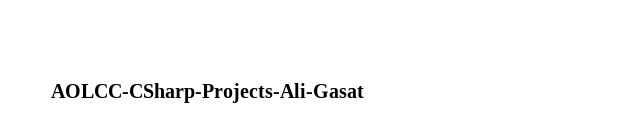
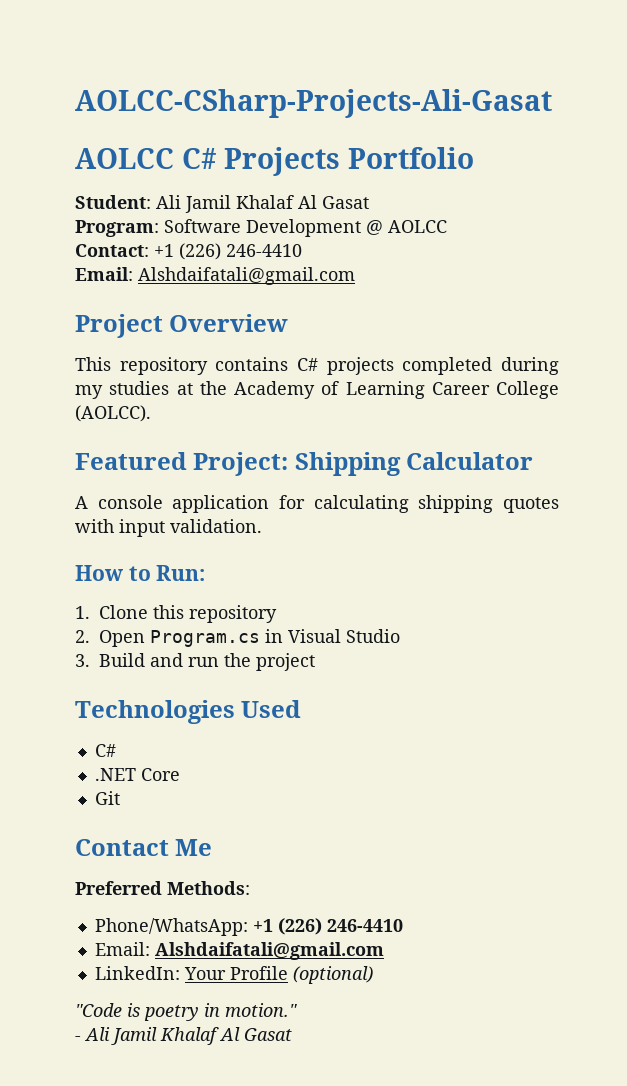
+ AOLCC C# Projects Portfolio
+ Student: Ali Jamil Khalaf Al Gasat
+ Program: Software Development @ AOLCC
+ Contact: +1 (226) 246-4410
+ Email: Alshdaifatali@gmail.com
+ Project Overview
+ This repository contains C# projects completed during my studies at the Academy of Learning Career College (AOLCC).
+ Featured Project: Shipping Calculator
+ A console application for calculating shipping quotes with input validation.
+ How to Run:
+ 1. Clone this repository
+ 2. Open Program.cs in Visual Studio
+ 3. Build and run the project
+ Technologies Used
+ C#
+ .NET Core
+ Git
+ Contact Me
+ Preferred Methods:
+ Phone/WhatsApp: +1 (226) 246-4410
+ Email: Alshdaifatali@gmail.com
+ LinkedIn: Your Profile (optional)
+ "Code is poetry in motion."
+ - Ali Jamil Khalaf Al Gasat

